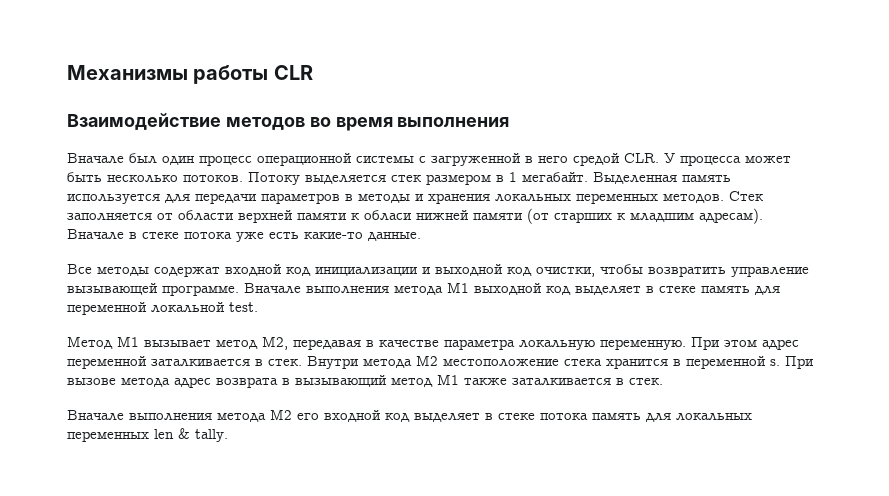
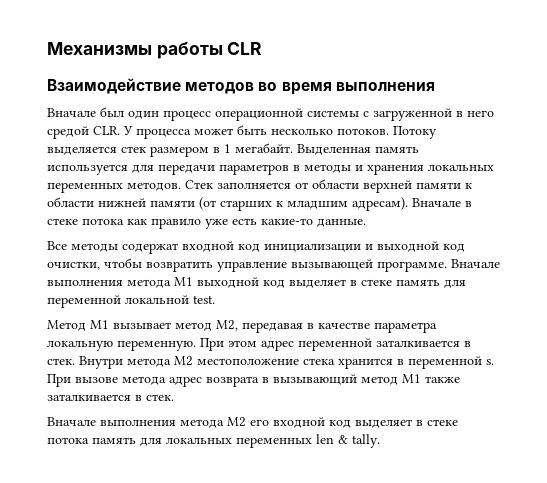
- Стек заполняется от области верхней памяти к обласи нижней памяти (от старших к младшим адресам).
+ Стек заполняется от области верхней памяти к области нижней памяти (от старших к младшим адресам).
- Вначале в стеке потока уже есть какие-то данные.
+ Вначале в стеке потока как правило уже есть какие-то данные.

